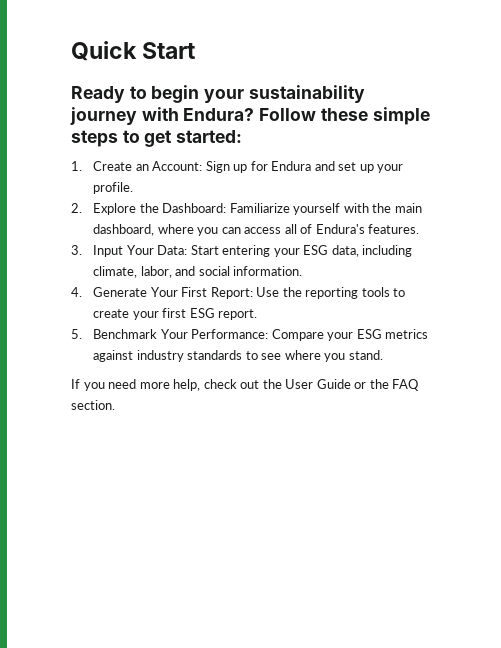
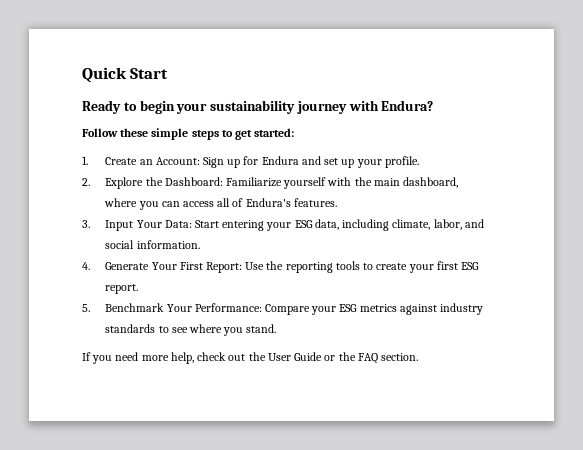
- Ready to begin your sustainability journey with Endura? Follow these simple steps to get started:
+ Ready to begin your sustainability journey with Endura?
+ Follow these simple steps to get started:

